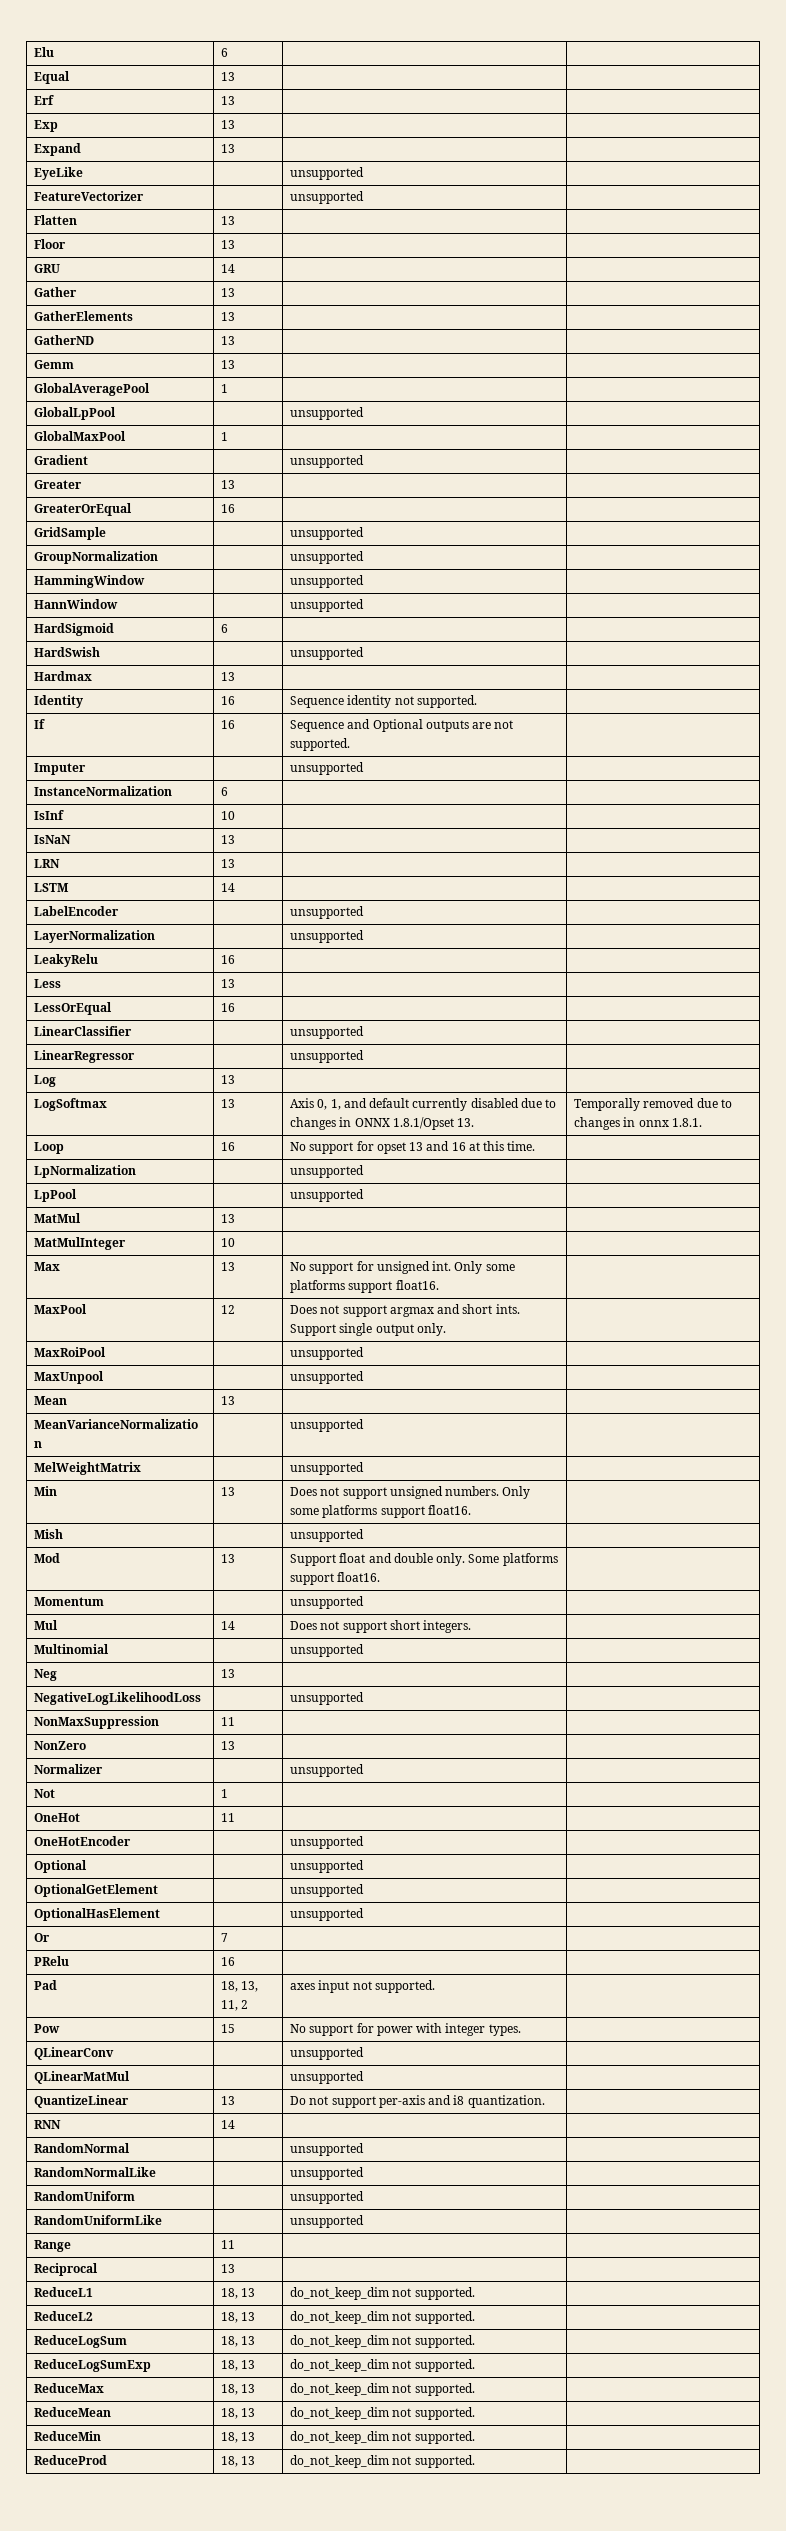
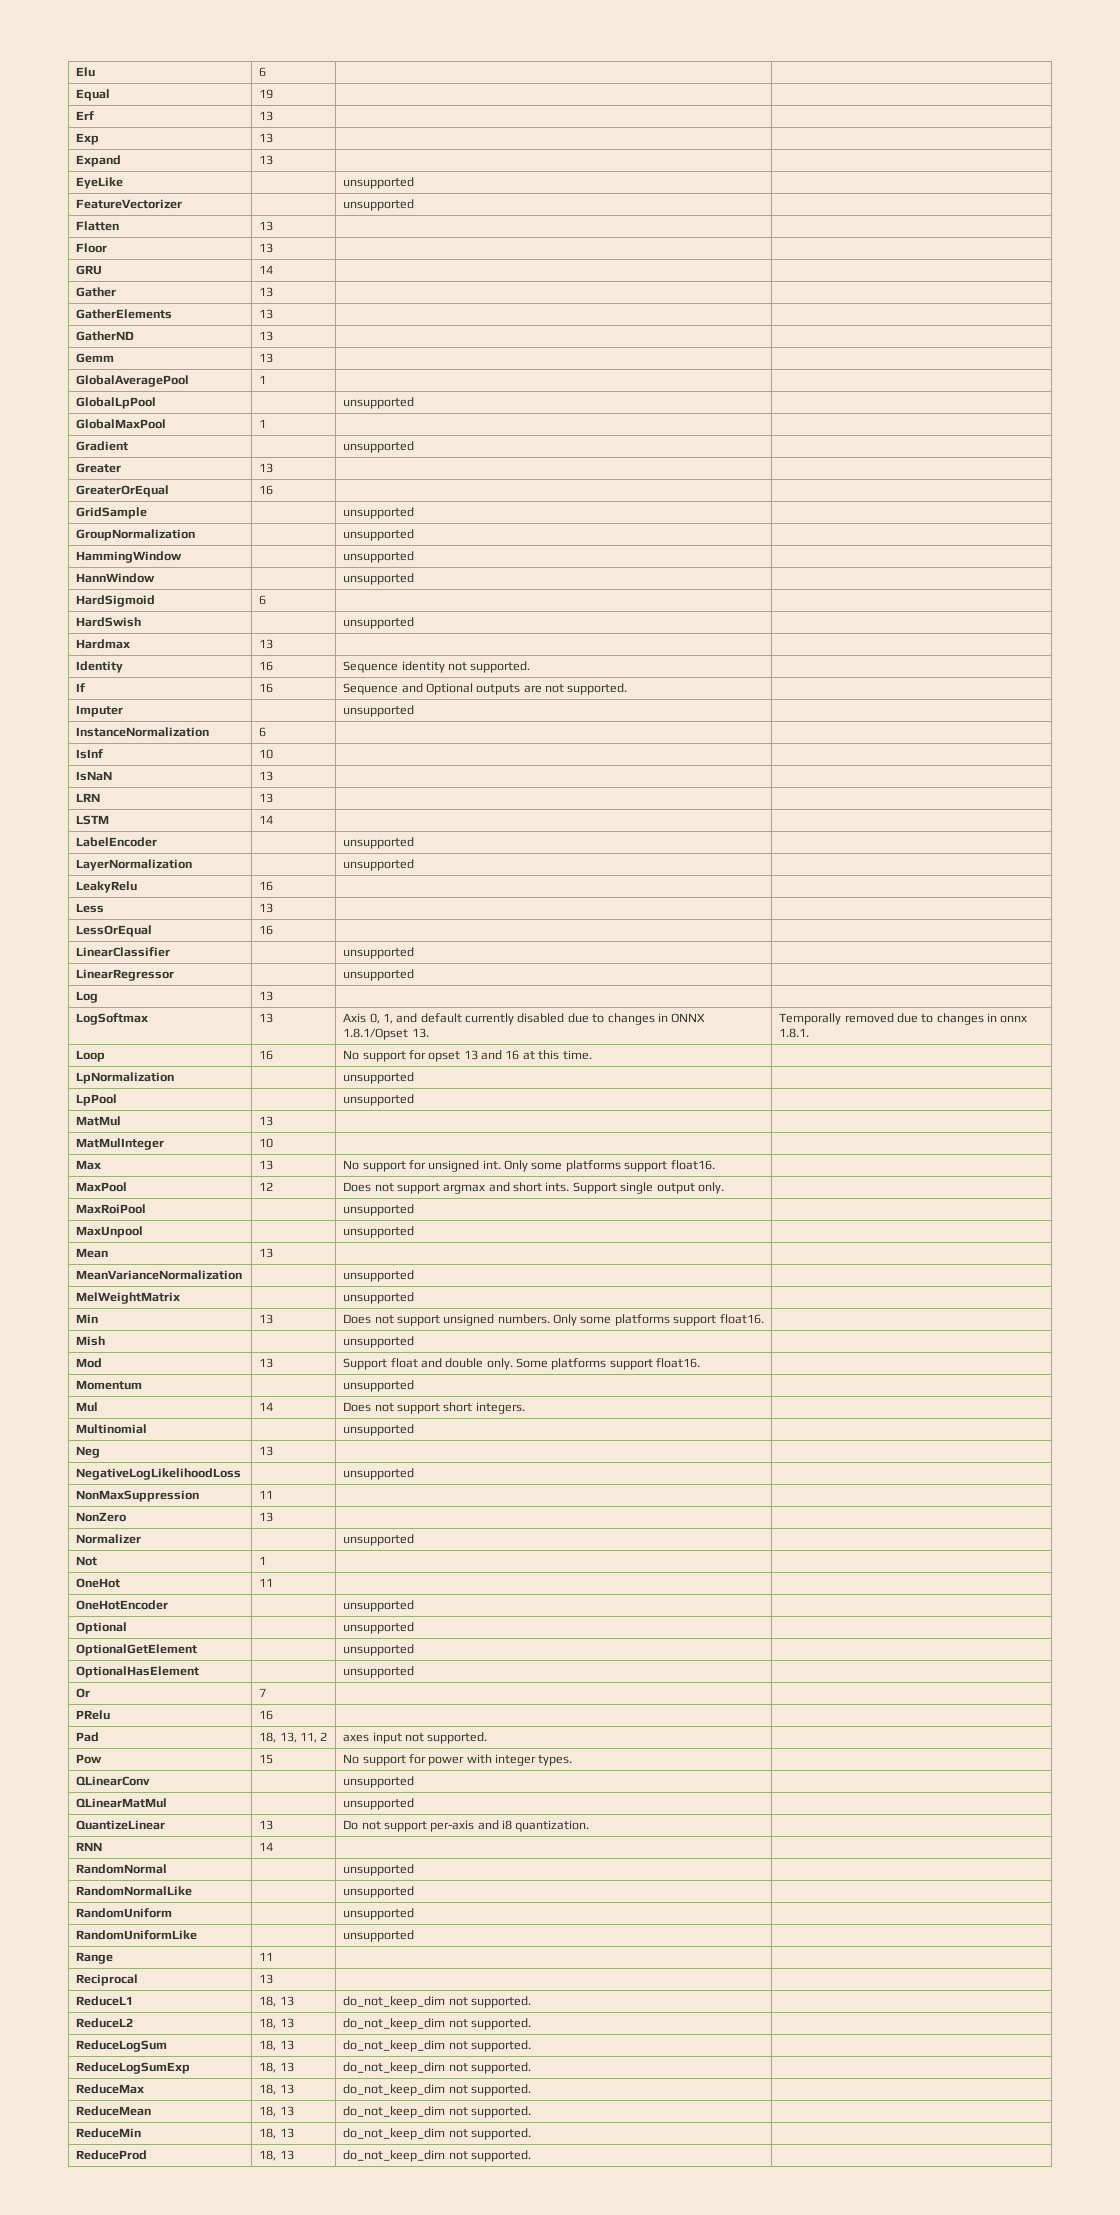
- Equal | 13 | |
+ Equal | 19 | |

